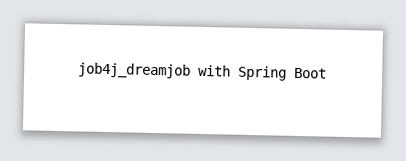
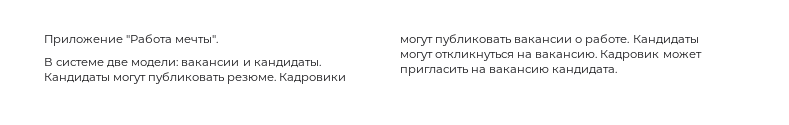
- job4j_dreamjob with Spring Boot
+ Приложение "Работа мечты".
+ В системе две модели: вакансии и кандидаты. Кандидаты могут публиковать резюме. Кадровики могут публиковать вакансии о работе. Кандидаты могут откликнуться на вакансию. Кадровик может пригласить на вакансию кандидата.

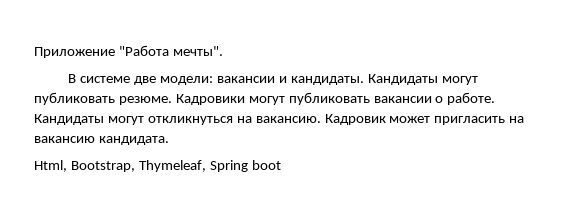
+ Html, Bootstrap, Thymeleaf, Spring boot

